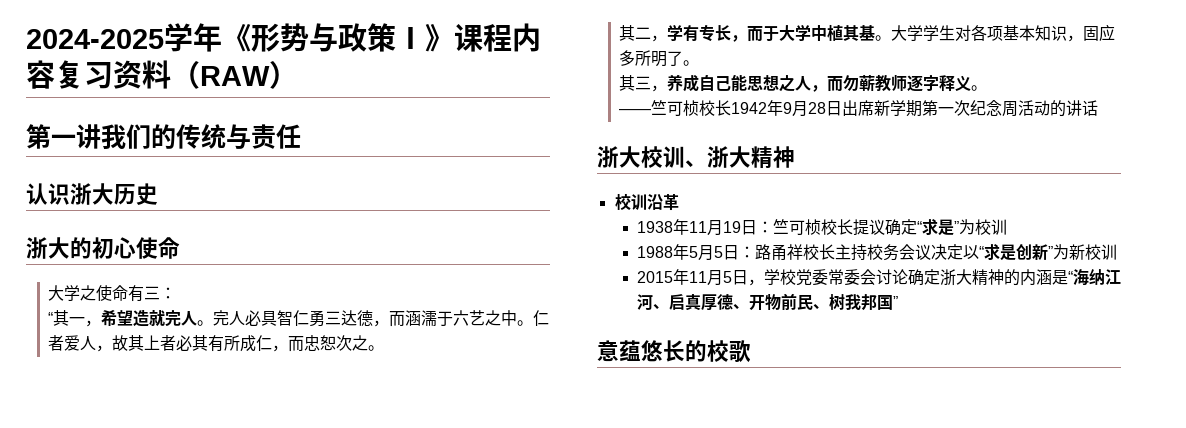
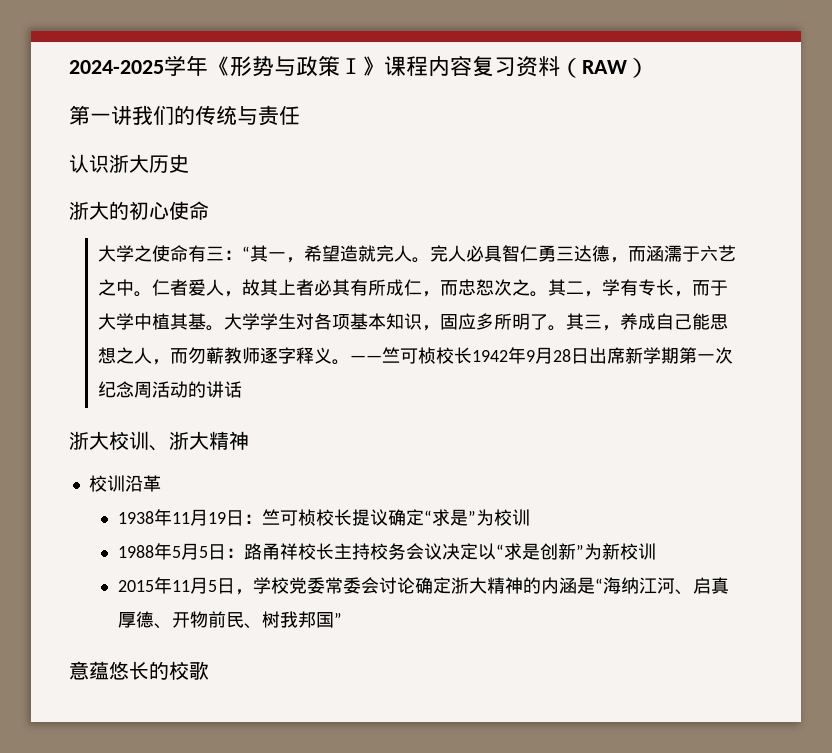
- 大学之使命有三：
- “其一，希望造就完人。
+ 大学之使命有三：“其一，希望造就完人。
- 仁者爱人，故其上者必其有所成仁，而忠恕次之。
- 其二，学有专长，而于大学中植其基。
+ 仁者爱人，故其上者必其有所成仁，而忠恕次之。其二，学有专长，而于大学中植其基。
- 大学学生对各项基本知识，固应多所明了。
- 其三，养成自己能思想之人，而勿蕲教师逐字释义。
- ——竺可桢校长1942年9月28日出席新学期第一次纪念周活动的讲话
+ 大学学生对各项基本知识，固应多所明了。其三，养成自己能思想之人，而勿蕲教师逐字释义。——竺可桢校长1942年9月28日出席新学期第一次纪念周活动的讲话

